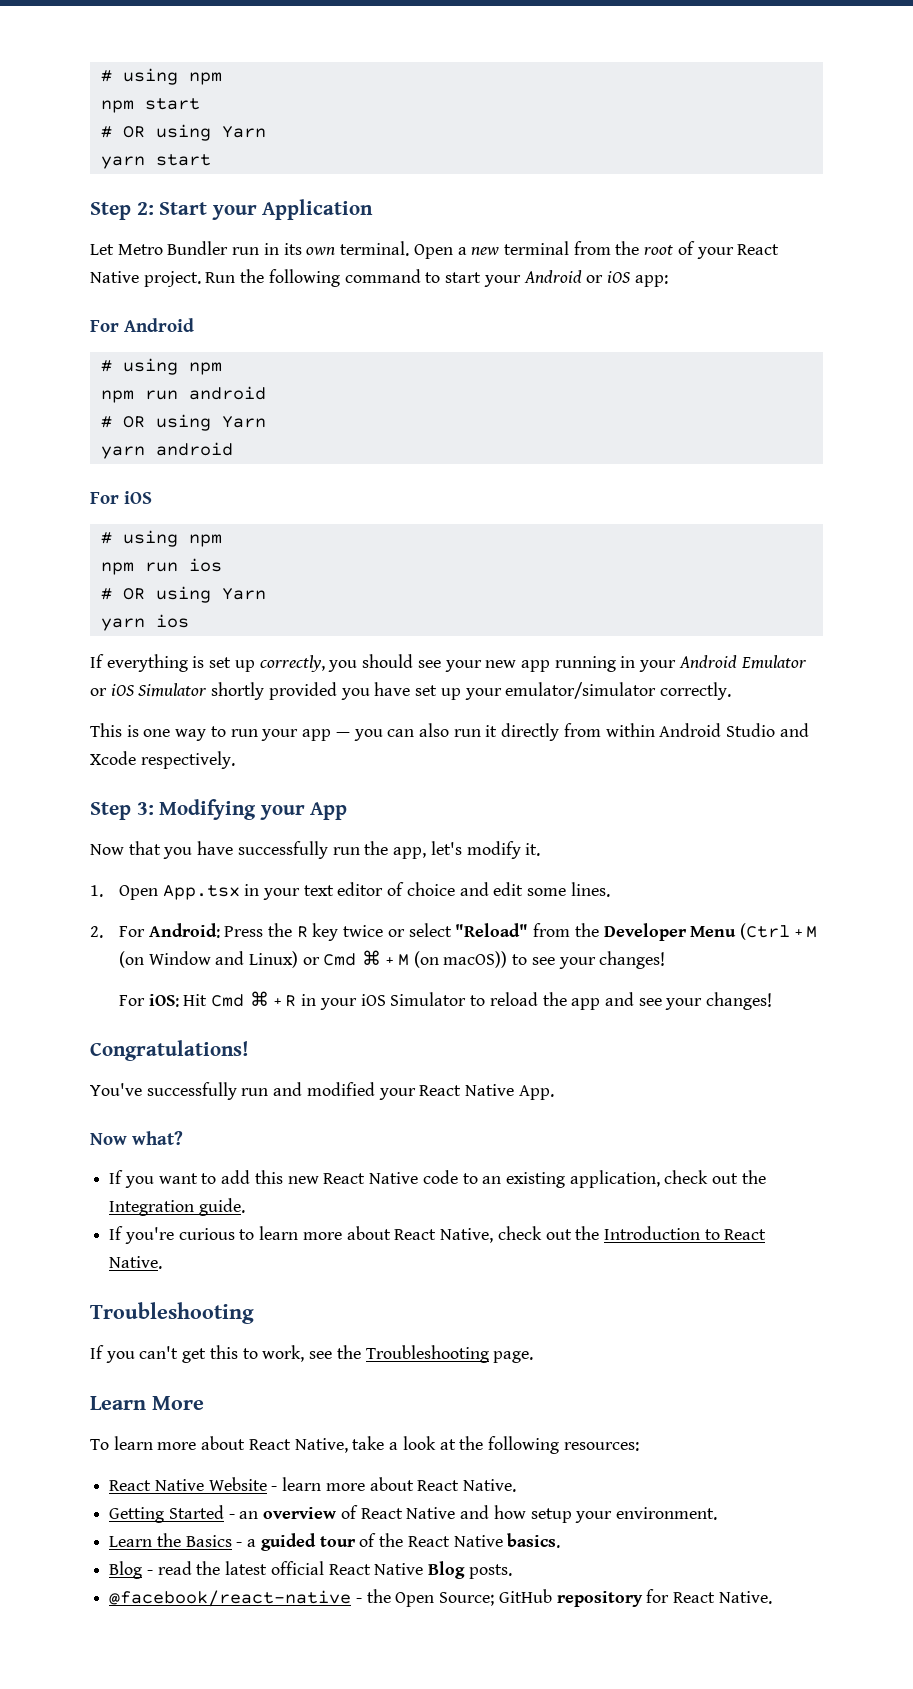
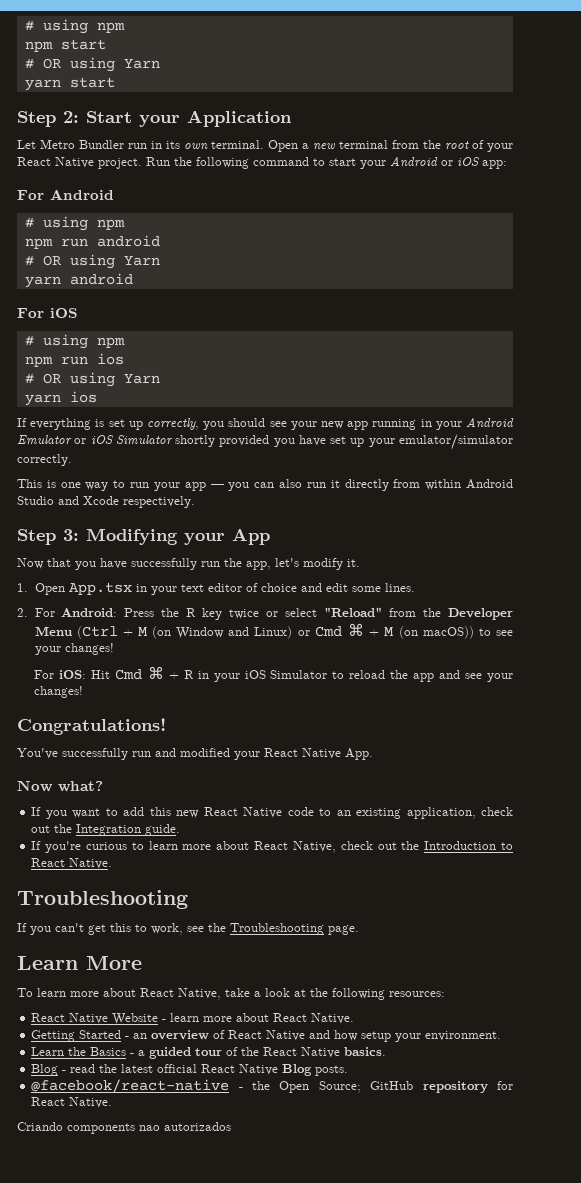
+ Criando components nao autorizados

